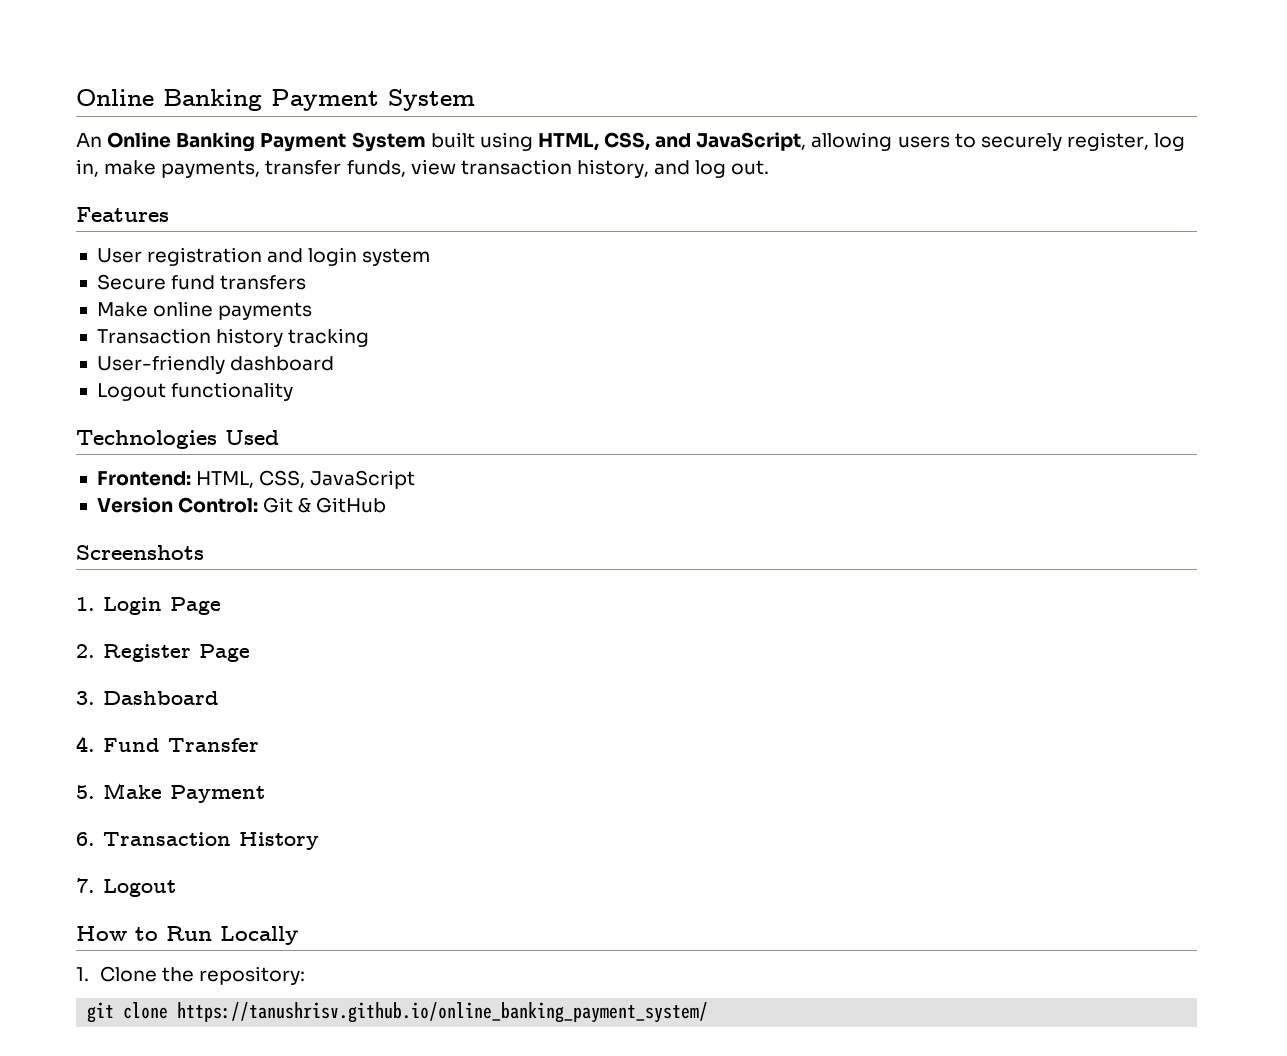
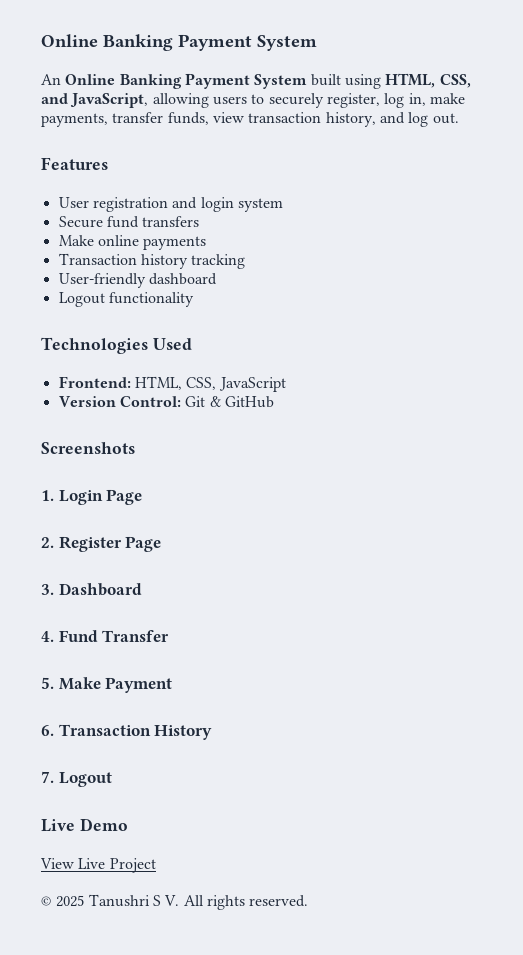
- How to Run Locally
- 1. Clone the repository:
- git clone https://tanushrisv.github.io/online_banking_payment_system/
+ Live Demo
+ View Live Project
+ © 2025 Tanushri S V. All rights reserved.

